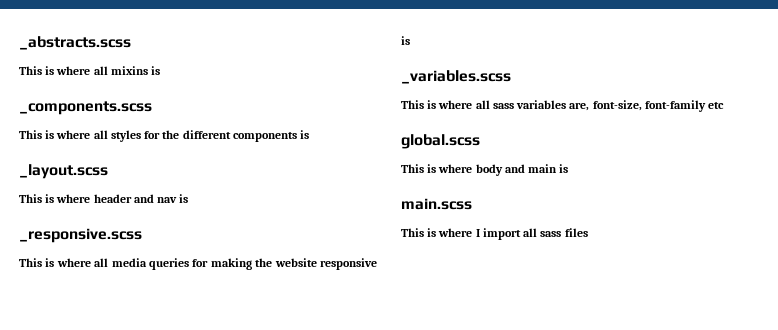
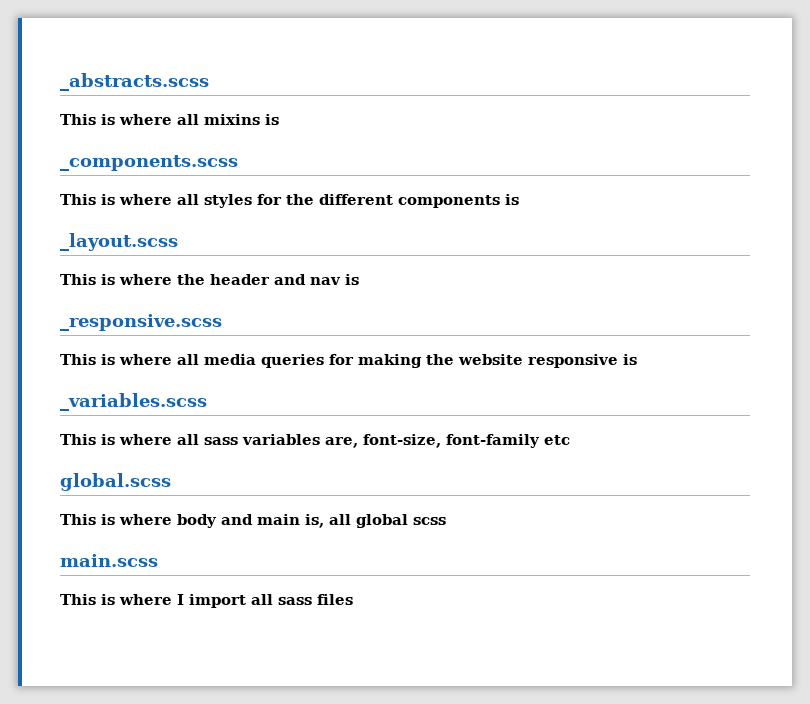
- This is where header and nav is
+ This is where the header and nav is
- This is where body and main is
+ This is where body and main is, all global scss

